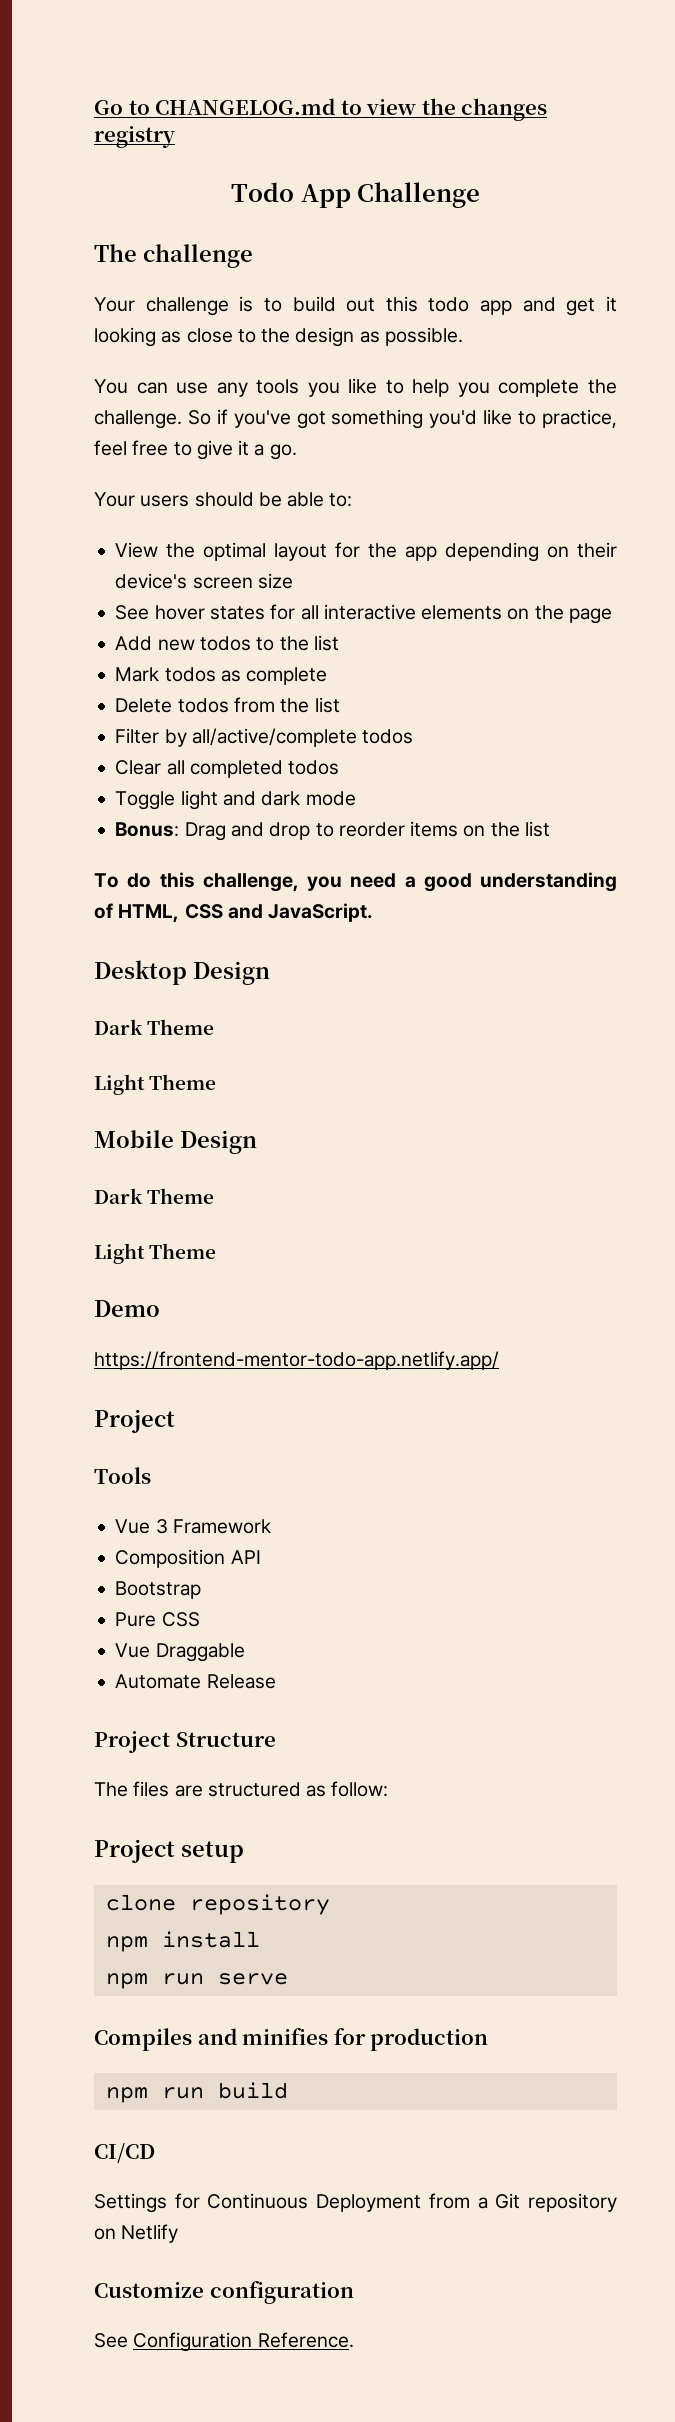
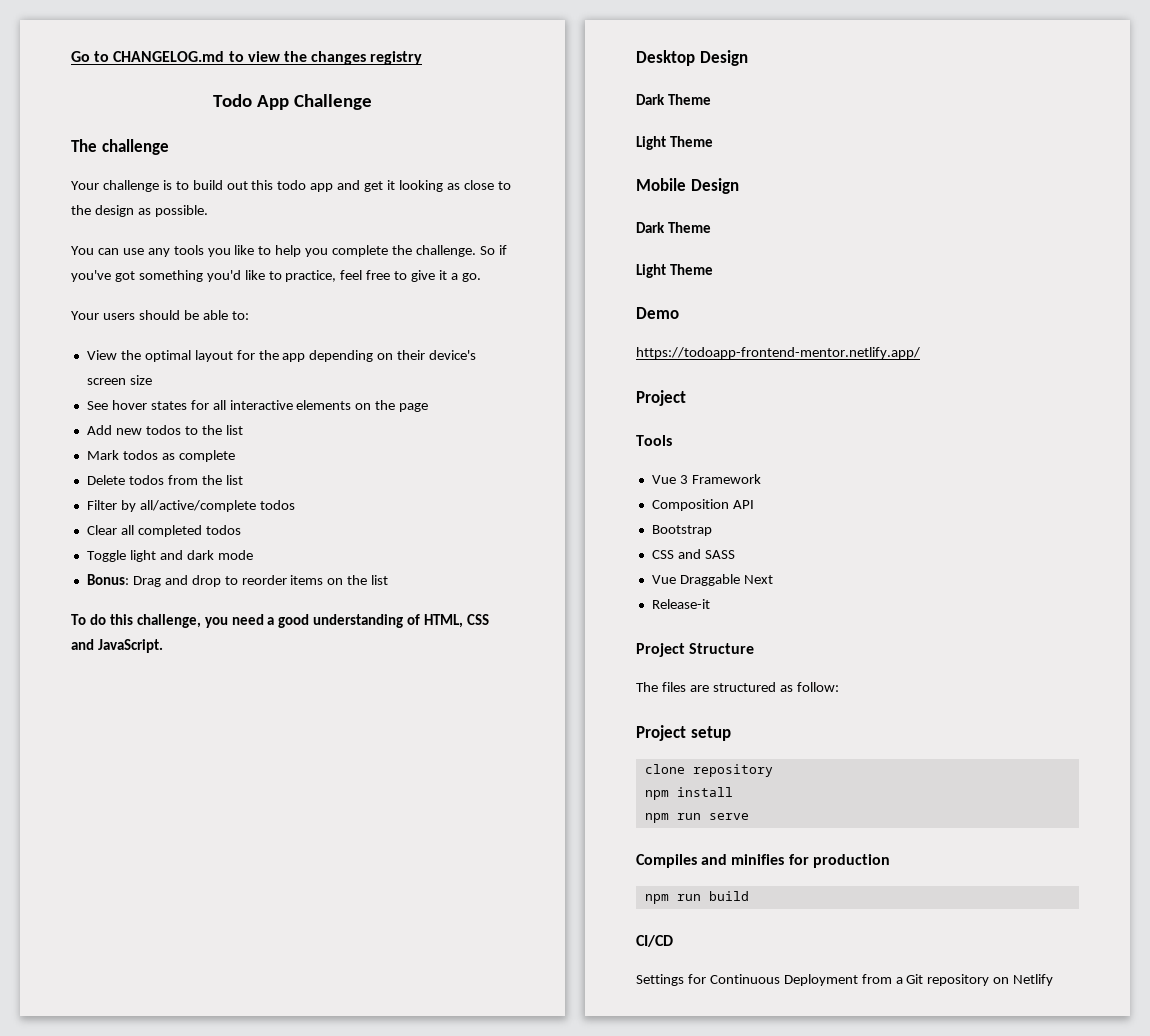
- https://frontend-mentor-todo-app.netlify.app/
+ https://todoapp-frontend-mentor.netlify.app/
- Pure CSS
+ CSS and SASS
- Vue Draggable
- Automate Release
+ Vue Draggable Next
+ Release-it
- Customize configuration
- See Configuration Reference.

